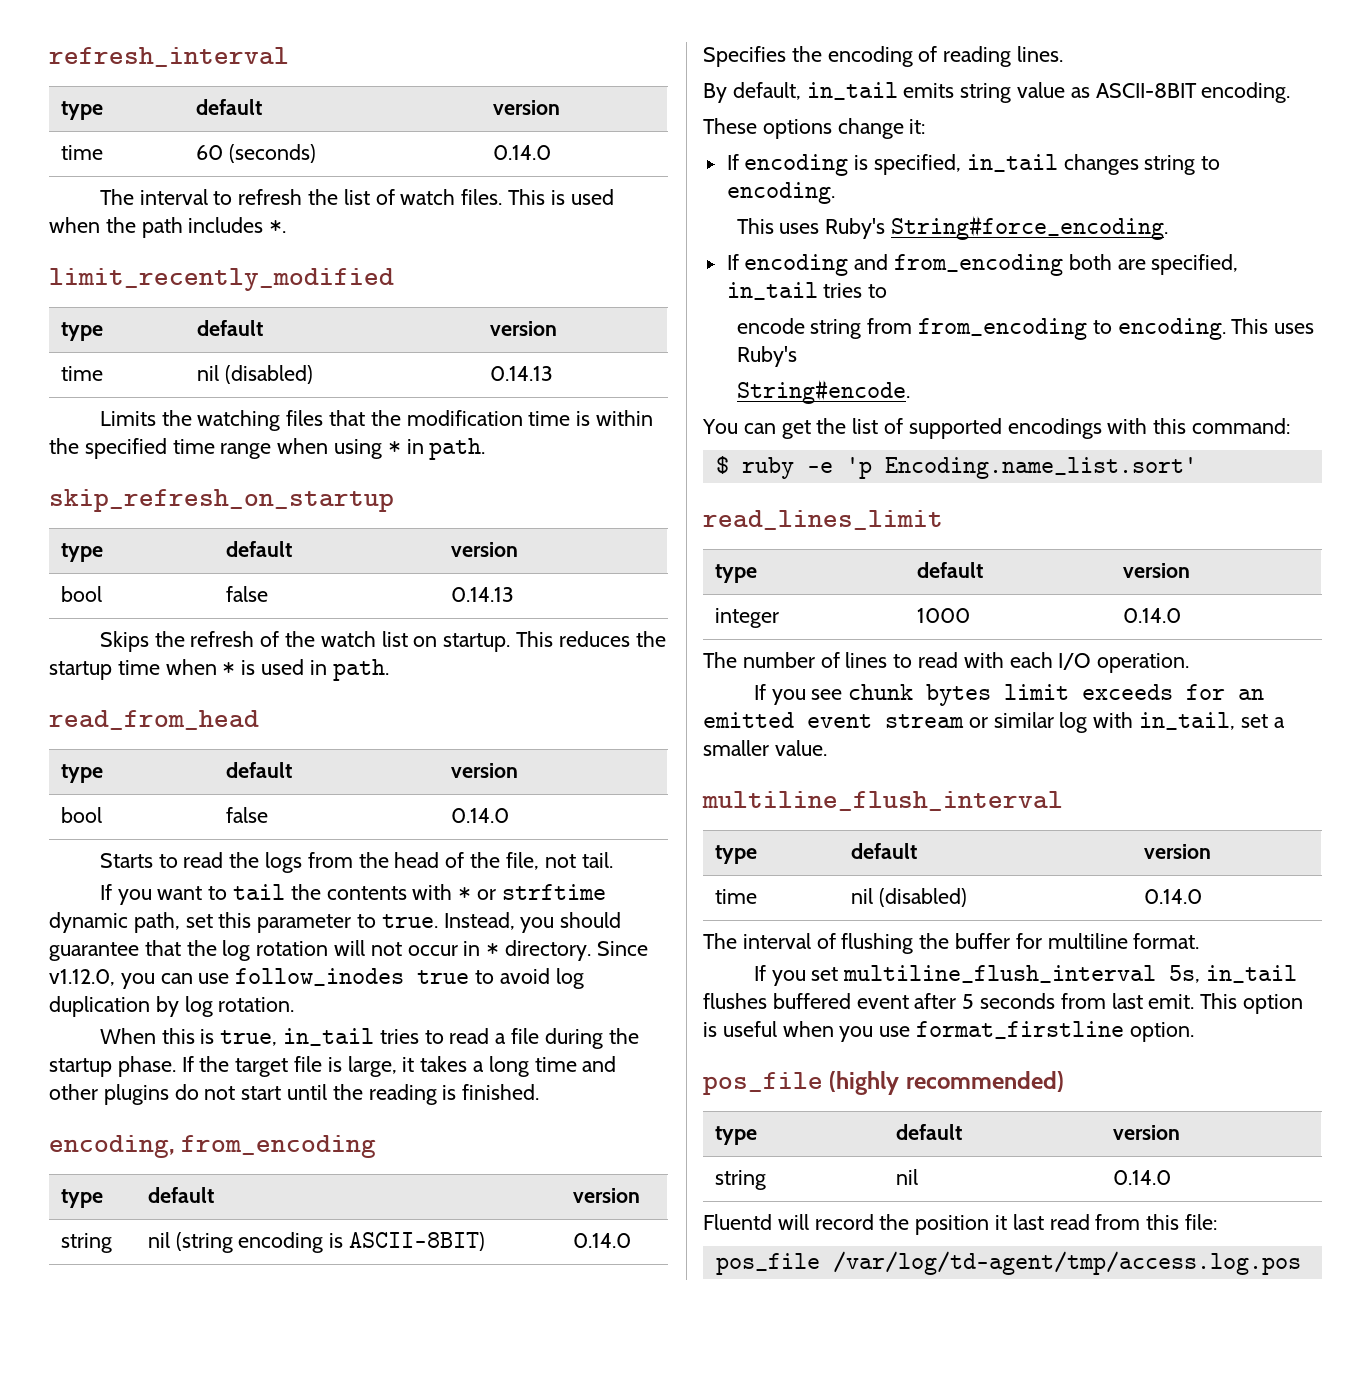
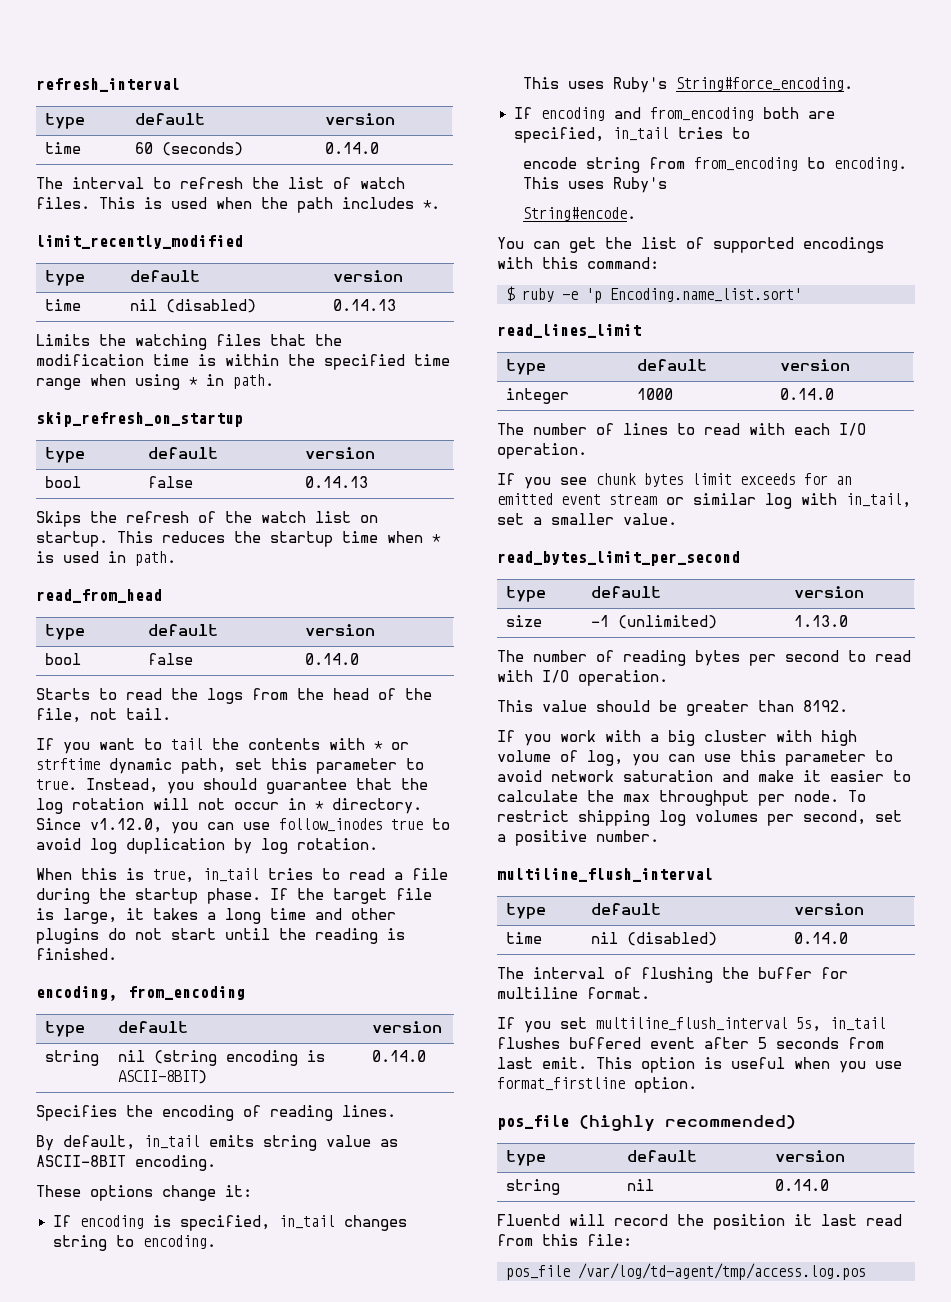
+ read_bytes_limit_per_second
+ type | default | version
+ size | -1 (unlimited) | 1.13.0
+ The number of reading bytes per second to read with I/O operation.
+ This value should be greater than 8192.
+ If you work with a big cluster with high volume of log, you can use this parameter to avoid network saturation and make it easier to calculate the max throughput per node. To restrict shipping log volumes per second, set a positive number.

